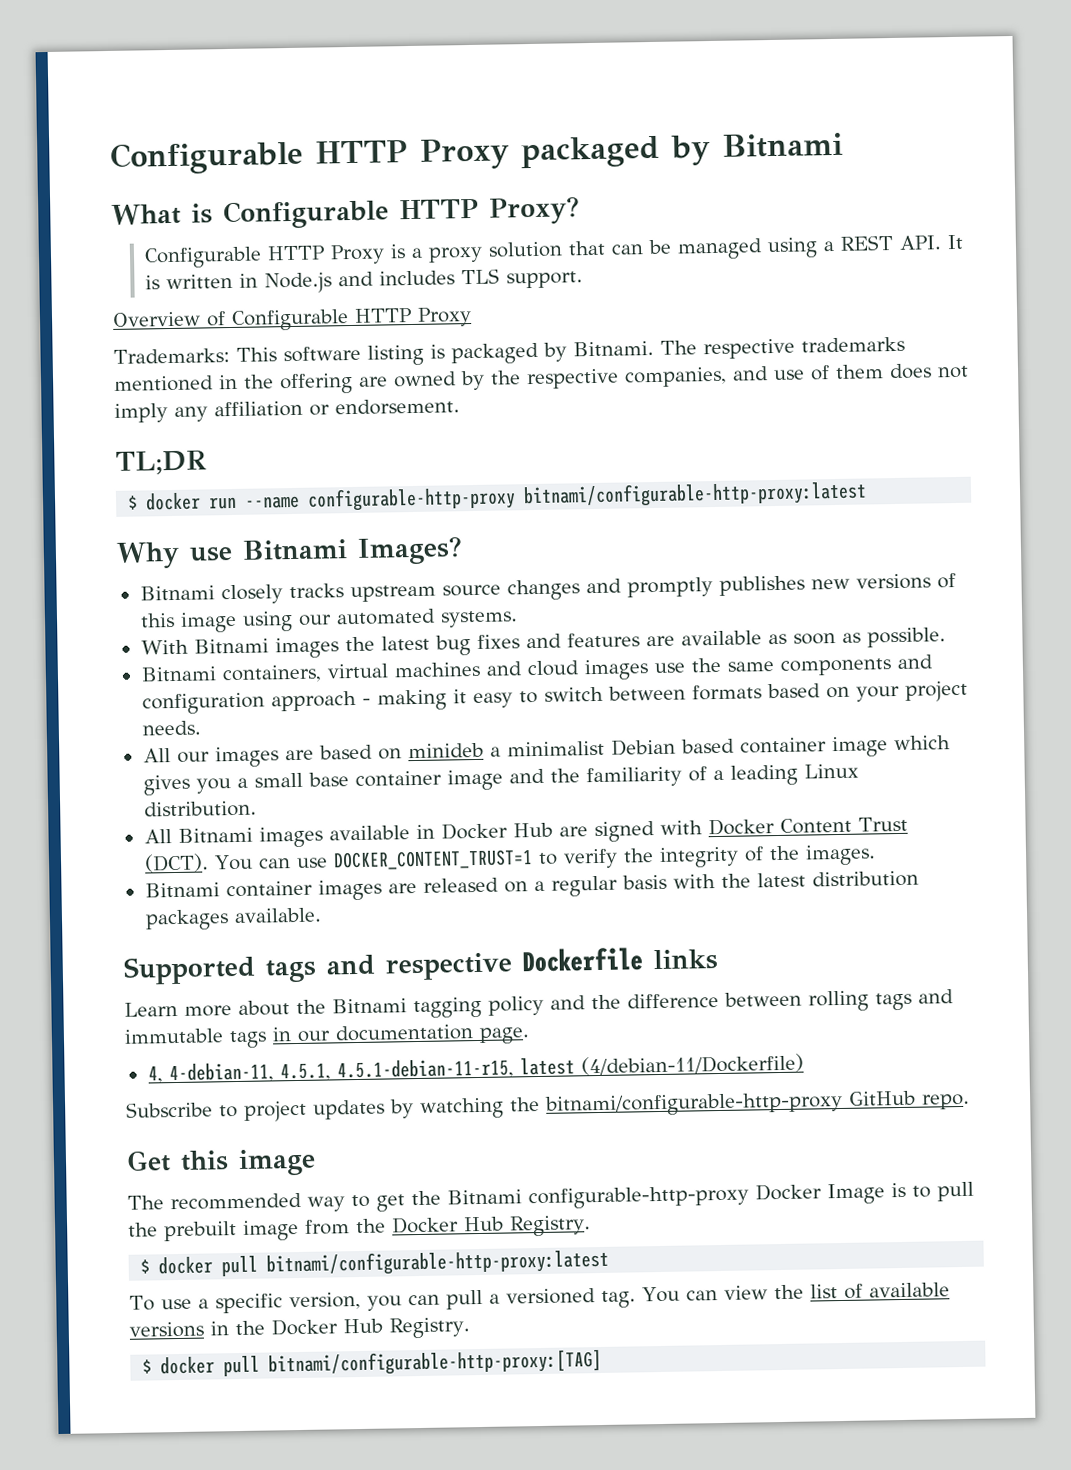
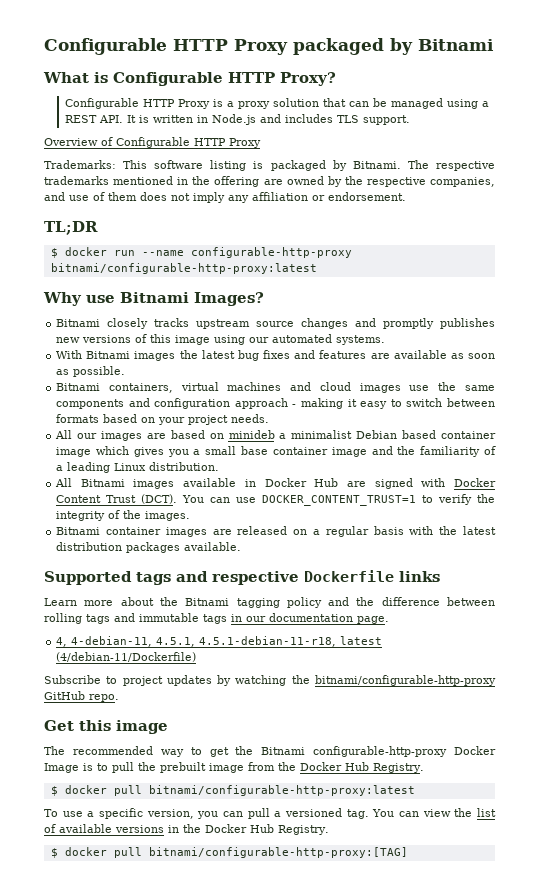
- 4, 4-debian-11, 4.5.1, 4.5.1-debian-11-r15, latest (4/debian-11/Dockerfile)
+ 4, 4-debian-11, 4.5.1, 4.5.1-debian-11-r18, latest (4/debian-11/Dockerfile)

